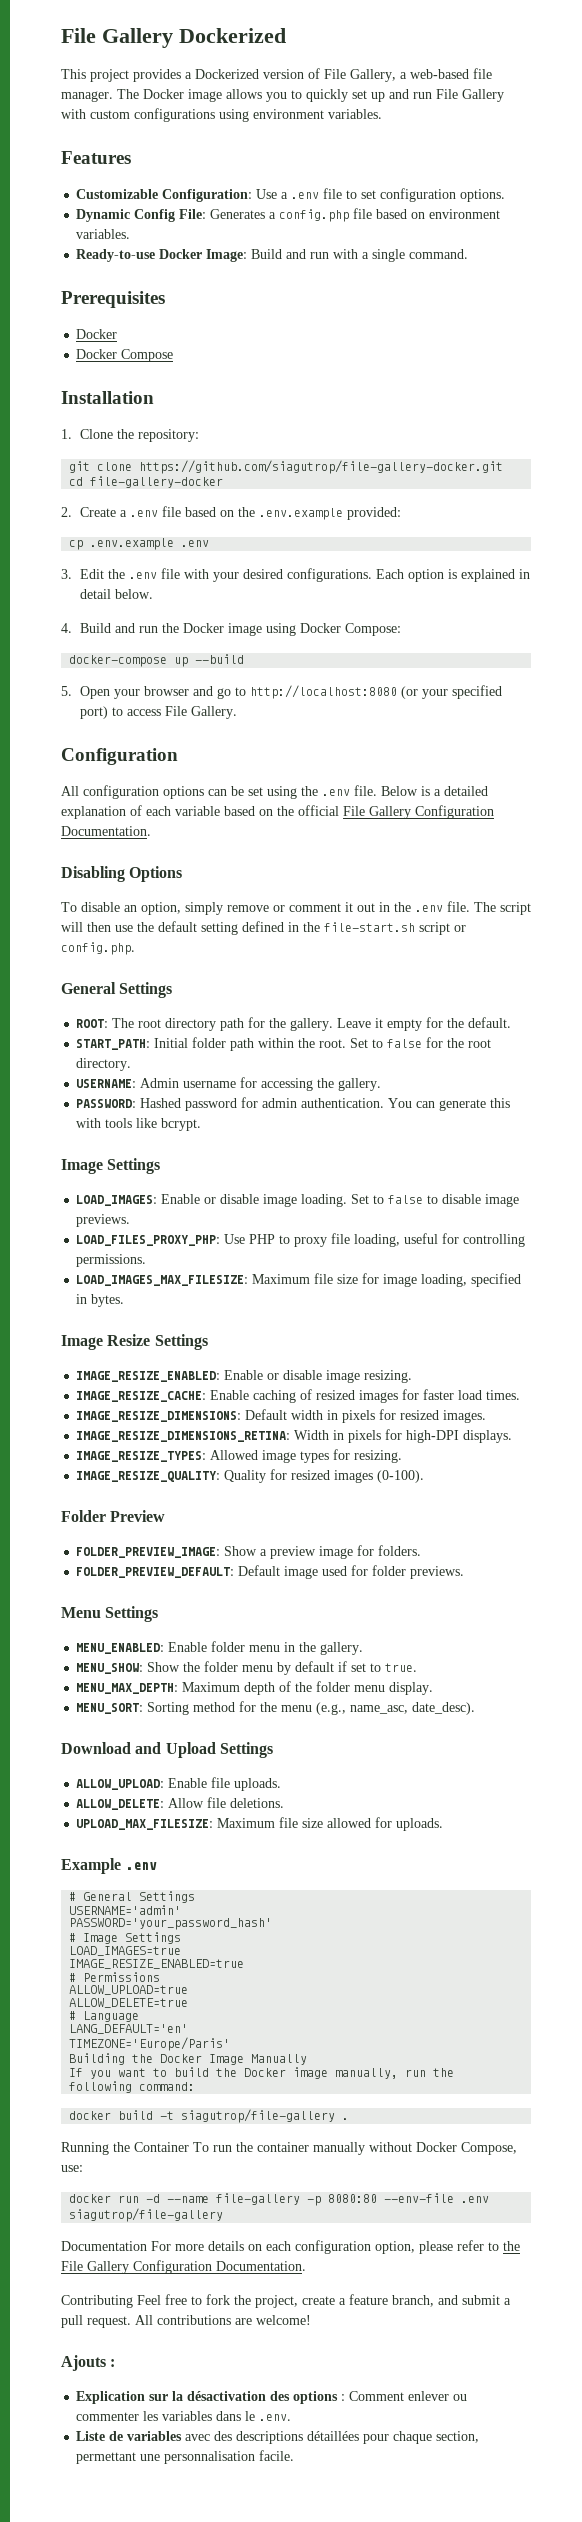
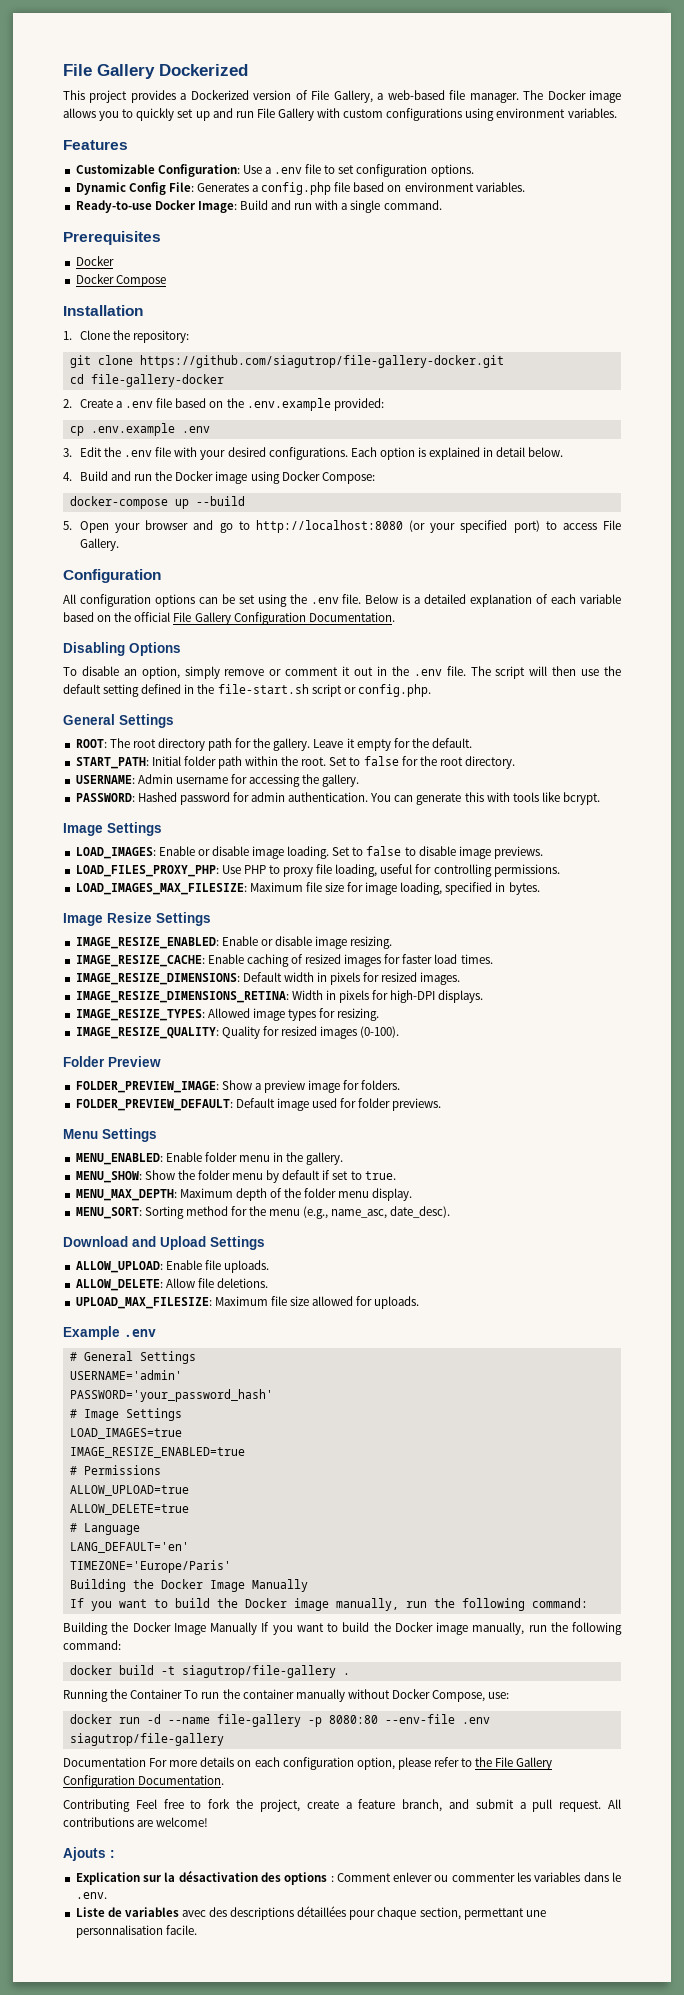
+ Building the Docker Image Manually If you want to build the Docker image manually, run the following command:

